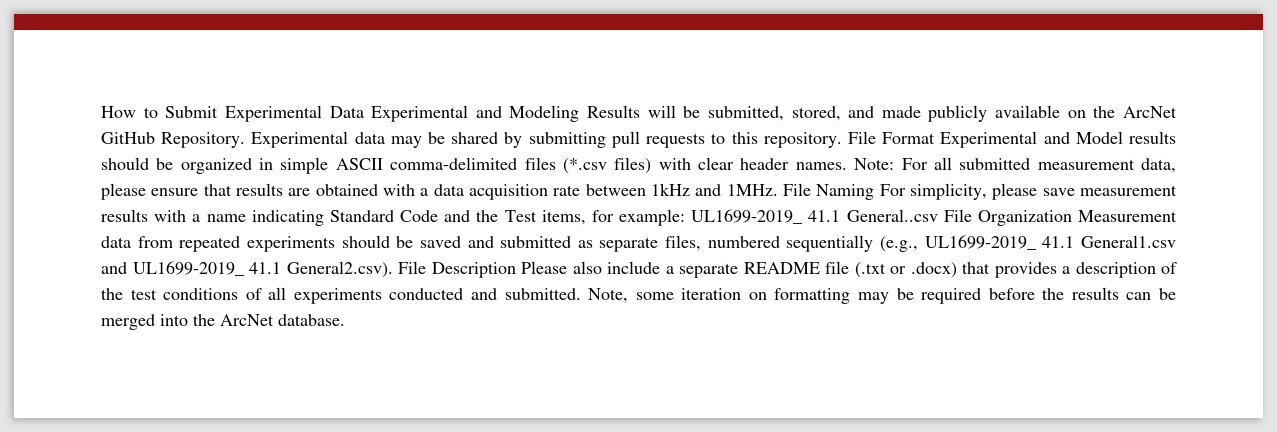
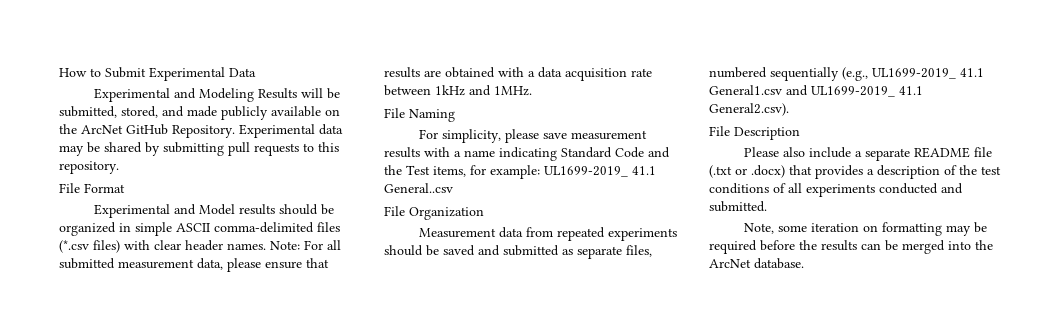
- How to Submit Experimental Data Experimental and Modeling Results will be submitted, stored, and made publicly available on the ArcNet GitHub Repository.
+ How to Submit Experimental Data
+ Experimental and Modeling Results will be submitted, stored, and made publicly available on the ArcNet GitHub Repository.
- Experimental data may be shared by submitting pull requests to this repository. File Format Experimental and Model results should be organized in simple ASCII comma-delimited files (*.csv files) with clear header names.
+ Experimental data may be shared by submitting pull requests to this repository.
+ File Format
+ Experimental and Model results should be organized in simple ASCII comma-delimited files (*.csv files) with clear header names.
- For all submitted measurement data, please ensure that results are obtained with a data acquisition rate between 1kHz and 1MHz. File Naming For simplicity, please save measurement results with a name indicating Standard Code and the Test items, for example:
+ For all submitted measurement data, please ensure that results are obtained with a data acquisition rate between 1kHz and 1MHz.
+ File Naming
+ For simplicity, please save measurement results with a name indicating Standard Code and the Test items, for example:
- UL1699-2019_ 41.1 General..csv File Organization Measurement data from repeated experiments should be saved and submitted as separate files, numbered sequentially (e.g., UL1699-2019_ 41.1 General1.csv and UL1699-2019_ 41.1 General2.csv). File Description Please also include a separate README file (.txt or .docx) that provides a description of the test conditions of all experiments conducted and submitted. Note, some iteration on formatting may be required before the results can be merged into the ArcNet database.
+ UL1699-2019_ 41.1 General..csv
+ File Organization
+ Measurement data from repeated experiments should be saved and submitted as separate files, numbered sequentially (e.g., UL1699-2019_ 41.1 General1.csv and UL1699-2019_ 41.1 General2.csv).
+ File Description
+ Please also include a separate README file (.txt or .docx) that provides a description of the test conditions of all experiments conducted and submitted.
+ Note, some iteration on formatting may be required before the results can be merged into the ArcNet database.

